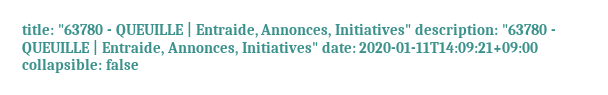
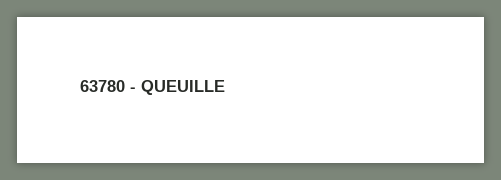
- title: "63780 - QUEUILLE | Entraide, Annonces, Initiatives" description: "63780 - QUEUILLE | Entraide, Annonces, Initiatives" date: 2020-01-11T14:09:21+09:00 collapsible: false
+ 63780 - QUEUILLE

